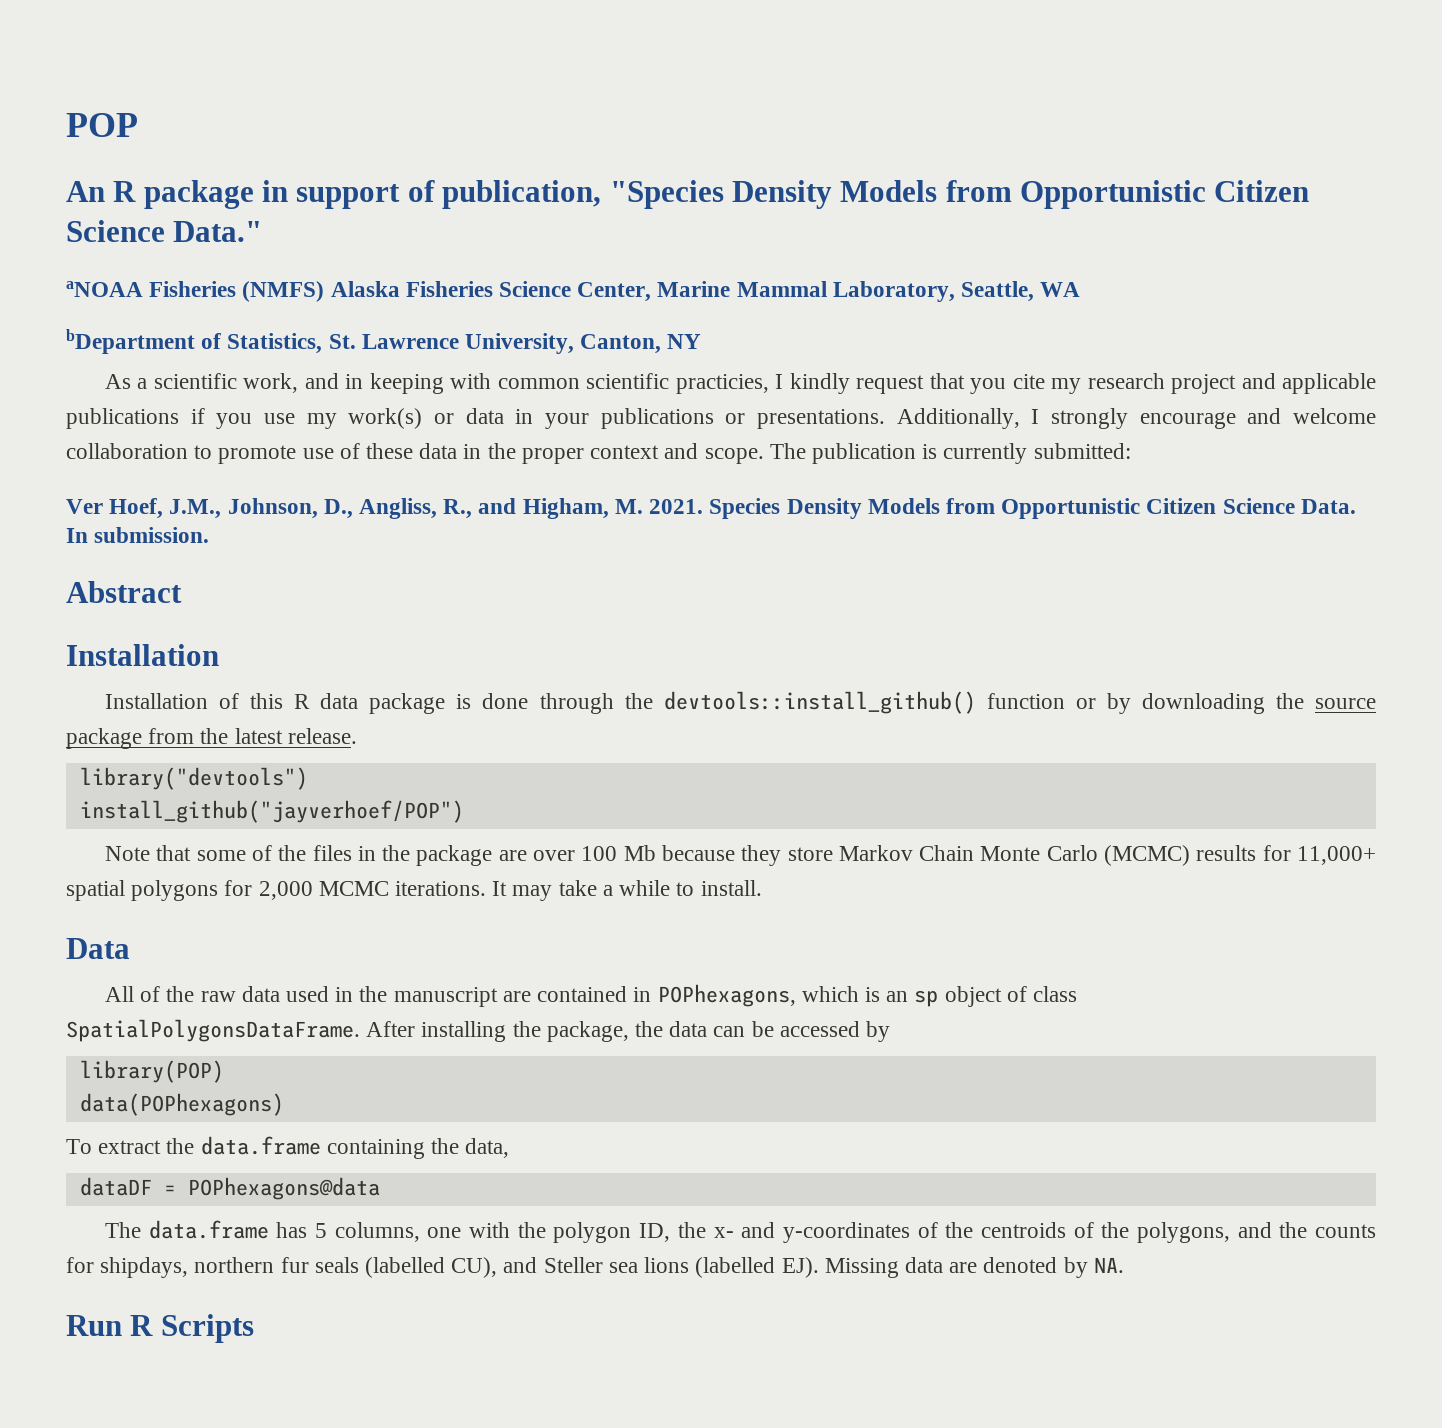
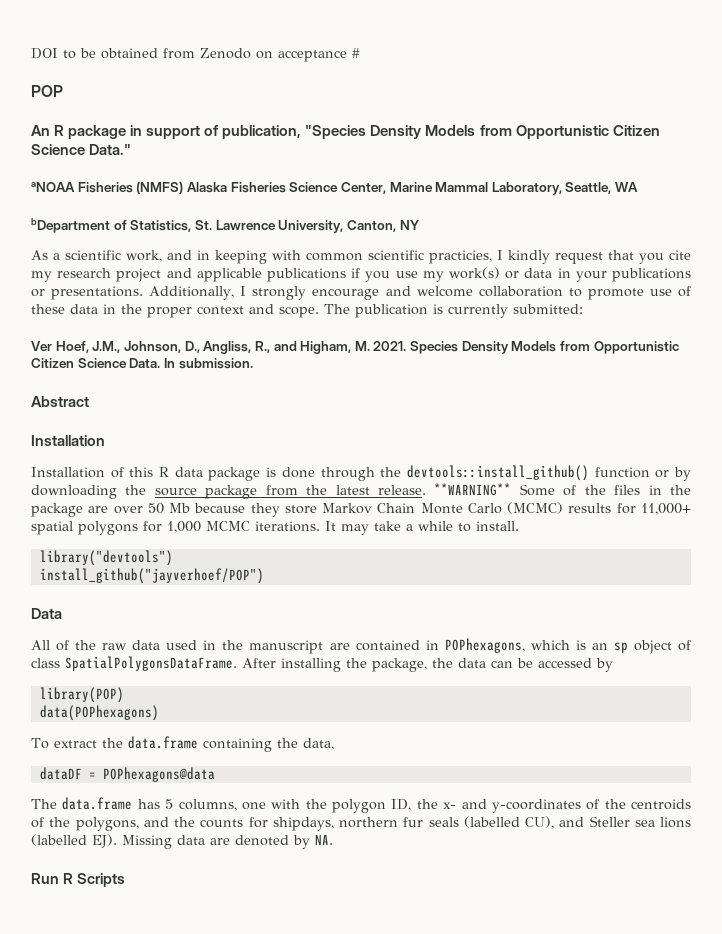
+ DOI to be obtained from Zenodo on acceptance #
- Installation of this R data package is done through the devtools::install_github() function or by downloading the source package from the latest release.
- library("devtools")
- install_github("jayverhoef/POP")
- Note that some of the files in the package are over 100 Mb because they store Markov Chain Monte Carlo (MCMC) results for 11,000+ spatial polygons for 2,000 MCMC iterations.
+ Installation of this R data package is done through the devtools::install_github() function or by downloading the source package from the latest release. **WARNING** Some of the files in the package are over 50 Mb because they store Markov Chain Monte Carlo (MCMC) results for 11,000+ spatial polygons for 1,000 MCMC iterations.
+ library("devtools")
+ install_github("jayverhoef/POP")

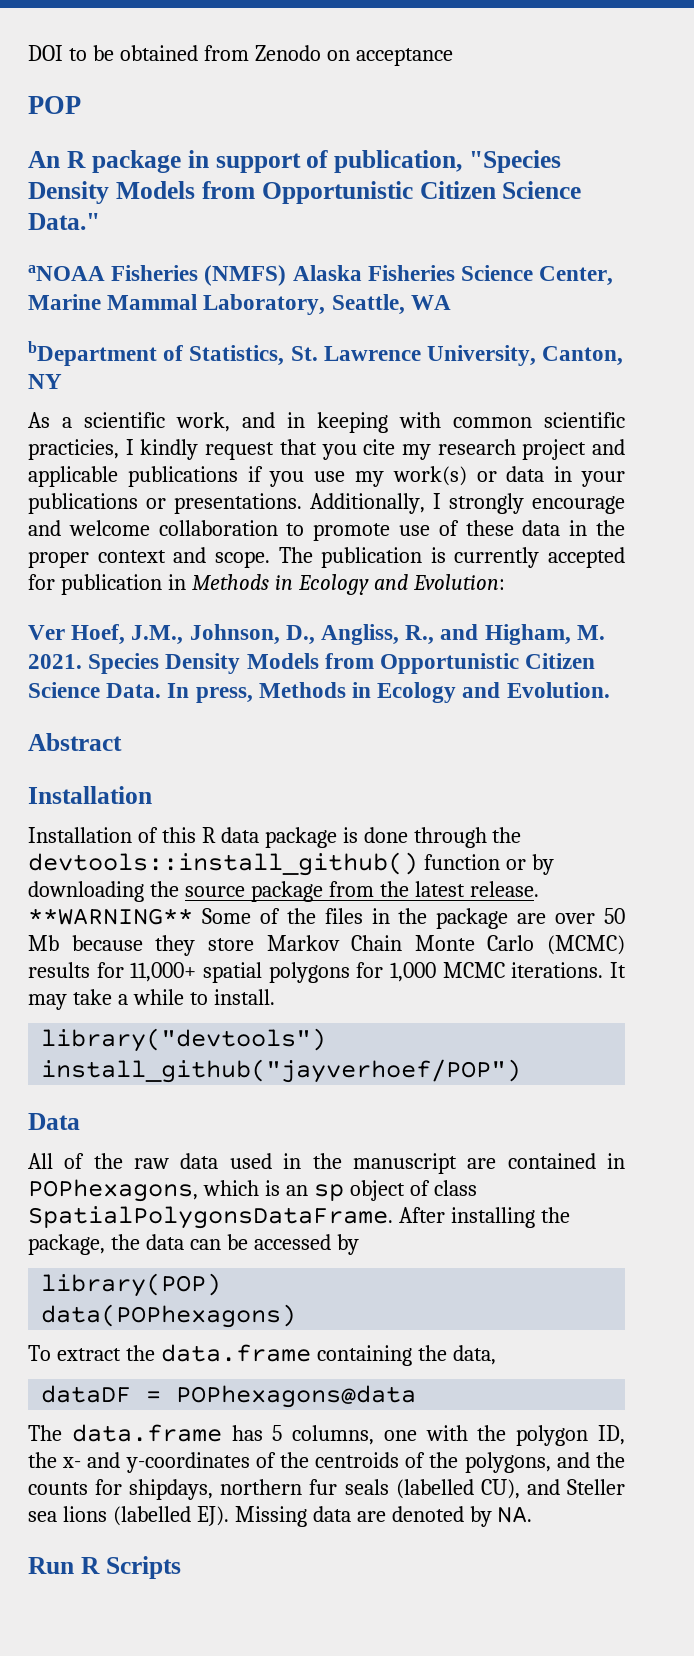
- DOI to be obtained from Zenodo on acceptance #
+ DOI to be obtained from Zenodo on acceptance
- The publication is currently submitted:
+ The publication is currently accepted for publication in Methods in Ecology and Evolution:
- In submission.
+ In press, Methods in Ecology and Evolution.

